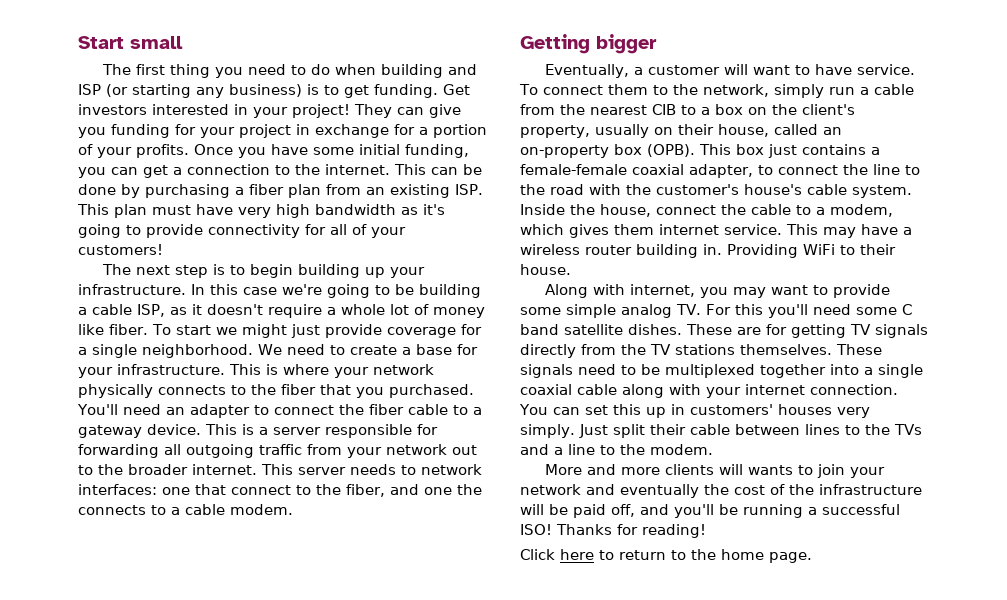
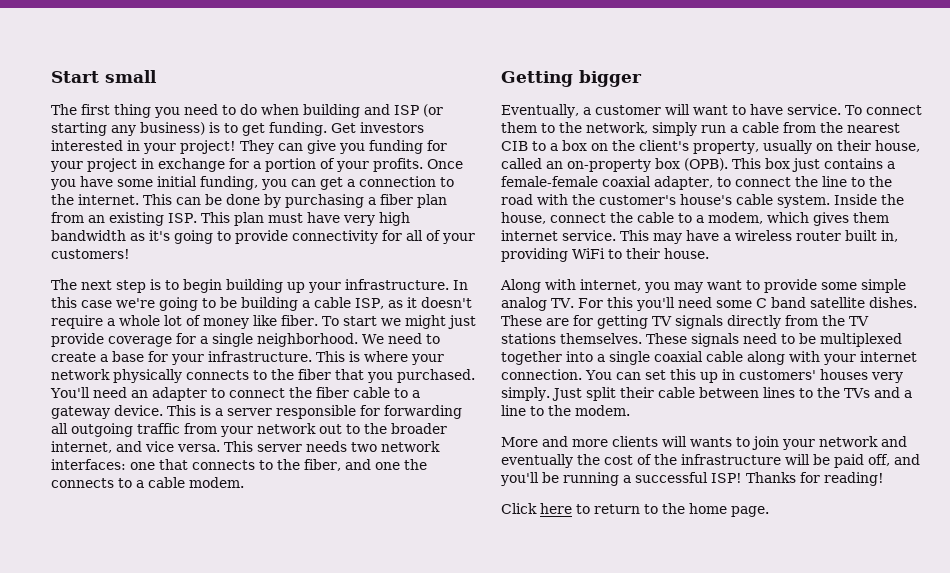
- This is a server responsible for forwarding all outgoing traffic from your network out to the broader internet.
+ This is a server responsible for forwarding all outgoing traffic from your network out to the broader internet, and vice versa.
- This server needs to network interfaces: one that connect to the fiber, and one the connects to a cable modem.
+ This server needs two network interfaces: one that connects to the fiber, and one the connects to a cable modem.
- This may have a wireless router building in. Providing WiFi to their house.
+ This may have a wireless router built in, providing WiFi to their house.
- More and more clients will wants to join your network and eventually the cost of the infrastructure will be paid off, and you'll be running a successful ISO!
+ More and more clients will wants to join your network and eventually the cost of the infrastructure will be paid off, and you'll be running a successful ISP!

